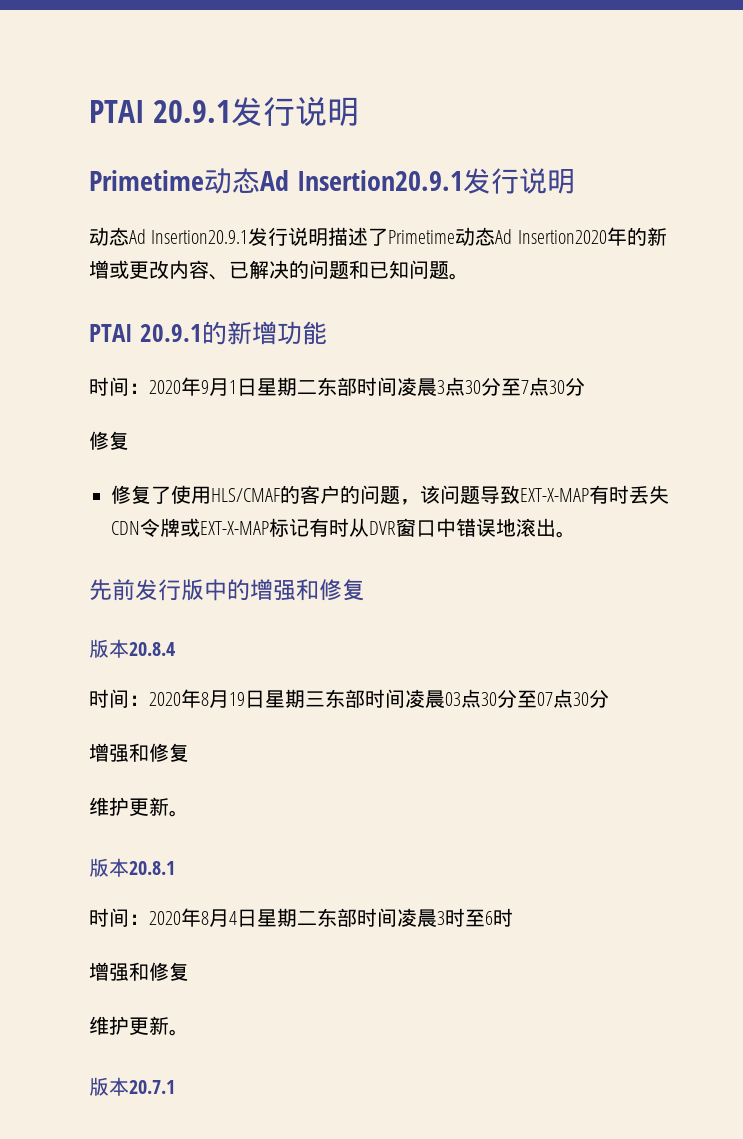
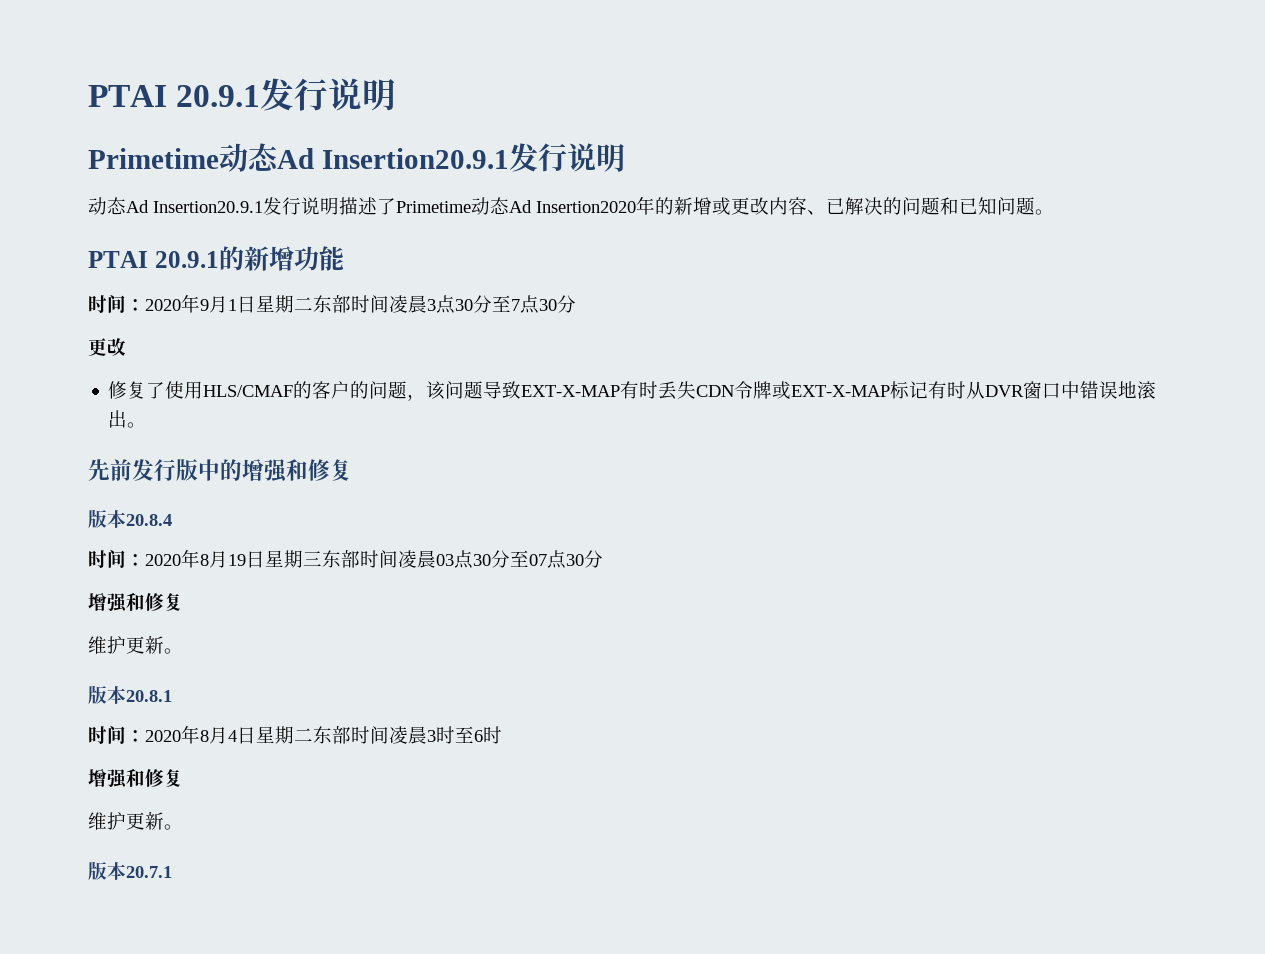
  时间：2020年9月1日星期二东部时间凌晨3点30分至7点30分
- 修复
+ 更改

